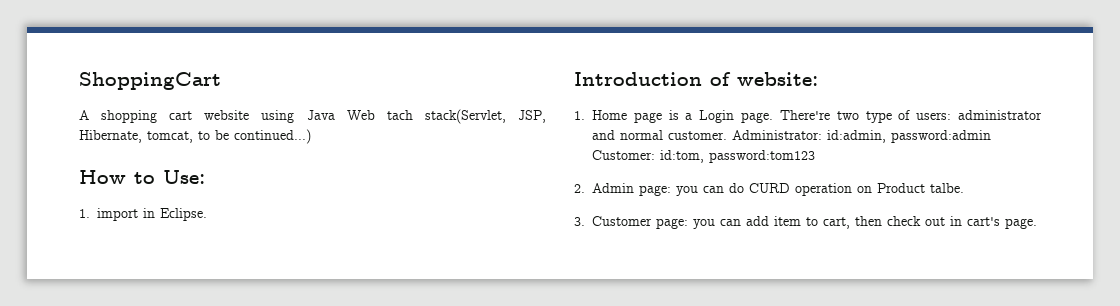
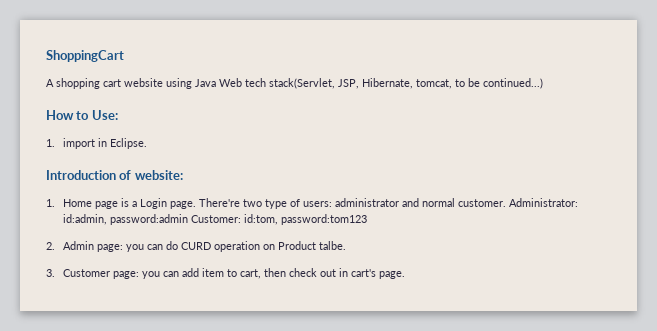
- A shopping cart website using Java Web tach stack(Servlet, JSP, Hibernate, tomcat, to be continued...)
+ A shopping cart website using Java Web tech stack(Servlet, JSP, Hibernate, tomcat, to be continued...)

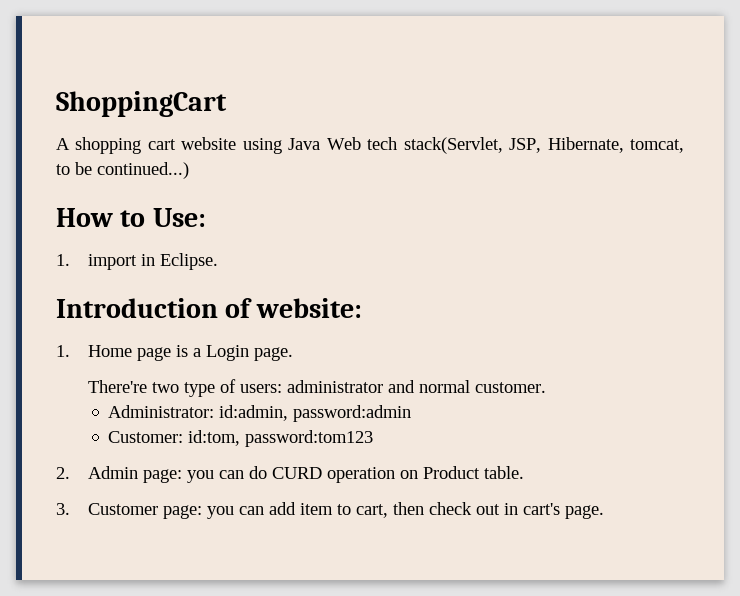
- 1. Home page is a Login page. There're two type of users: administrator and normal customer. Administrator: id:admin, password:admin Customer: id:tom, password:tom123
+ 1. Home page is a Login page.
+ There're two type of users: administrator and normal customer.
+ Administrator: id:admin, password:admin
+ Customer: id:tom, password:tom123
- 2. Admin page: you can do CURD operation on Product talbe.
+ 2. Admin page: you can do CURD operation on Product table.

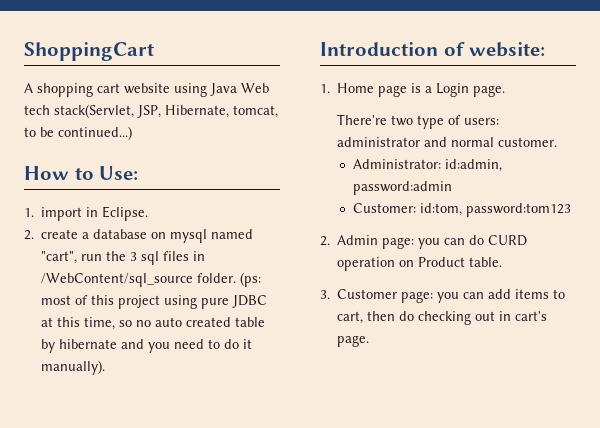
+ 2. create a database on mysql named "cart", run the 3 sql files in /WebContent/sql_source folder. (ps: most of this project using pure JDBC at this time, so no auto created table by hibernate and you need to do it manually).
- 3. Customer page: you can add item to cart, then check out in cart's page.
+ 3. Customer page: you can add items to cart, then do checking out in cart's page.

